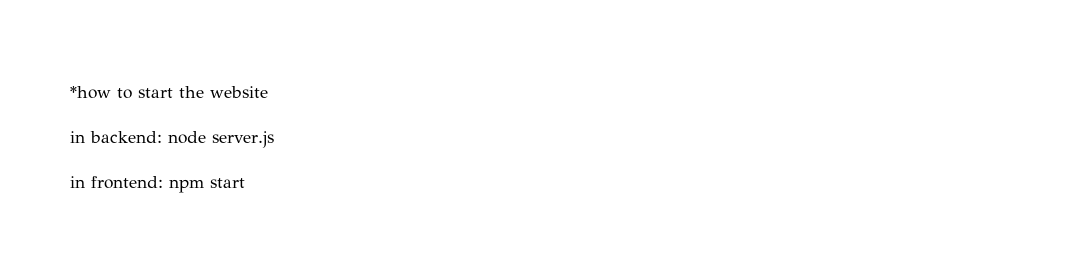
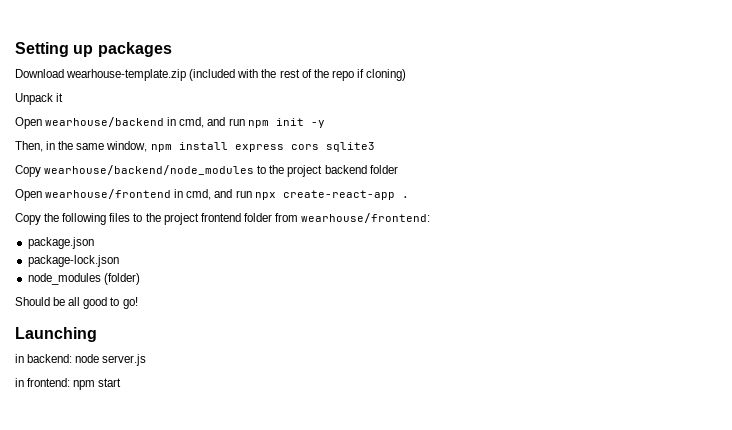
- *how to start the website
+ Setting up packages
+ Download wearhouse-template.zip (included with the rest of the repo if cloning)
+ Unpack it
+ Open wearhouse/backend in cmd, and run npm init -y
+ Then, in the same window, npm install express cors sqlite3
+ Copy wearhouse/backend/node_modules to the project backend folder
+ Open wearhouse/frontend in cmd, and run npx create-react-app .
+ Copy the following files to the project frontend folder from wearhouse/frontend:
+ package.json
+ package-lock.json
+ node_modules (folder)
+ Should be all good to go!
+ Launching

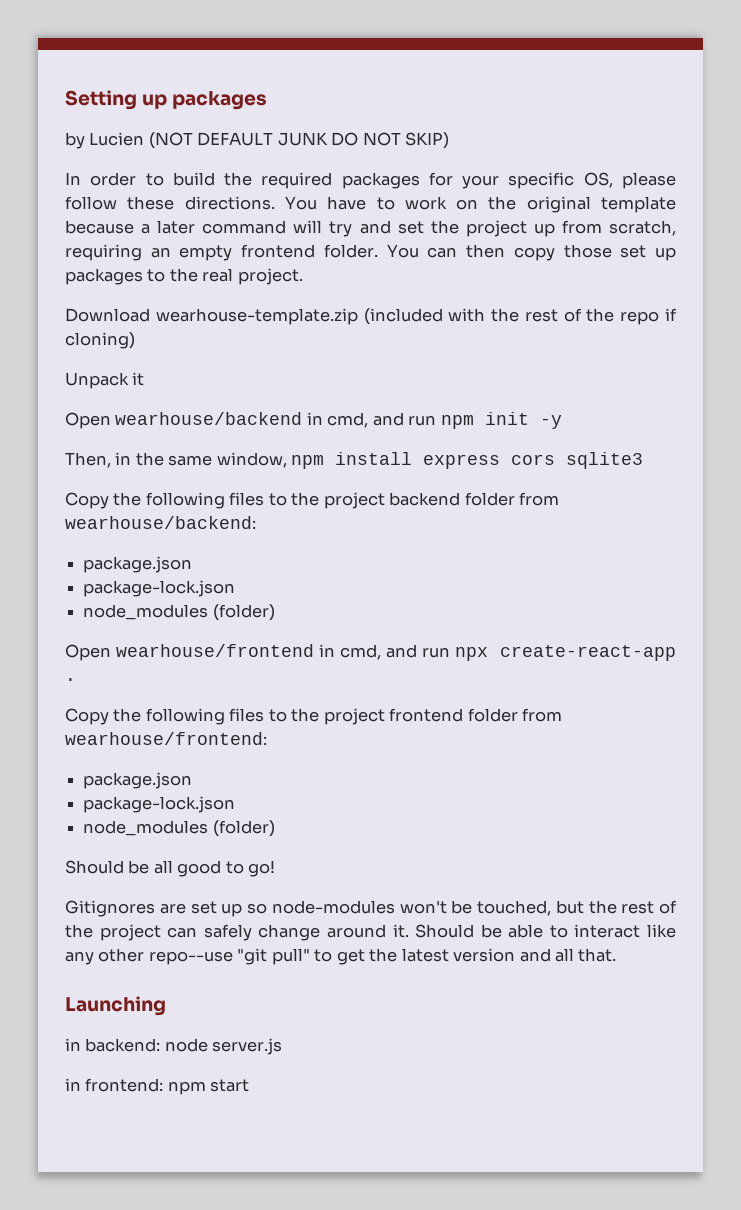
+ by Lucien (NOT DEFAULT JUNK DO NOT SKIP)
+ In order to build the required packages for your specific OS, please follow these directions. You have to work on the original template because a later command will try and set the project up from scratch, requiring an empty frontend folder. You can then copy those set up packages to the real project.
- Copy wearhouse/backend/node_modules to the project backend folder
+ Copy the following files to the project backend folder from wearhouse/backend:
+ package.json
+ package-lock.json
+ node_modules (folder)
+ Gitignores are set up so node-modules won't be touched, but the rest of the project can safely change around it. Should be able to interact like any other repo--use "git pull" to get the latest version and all that.

